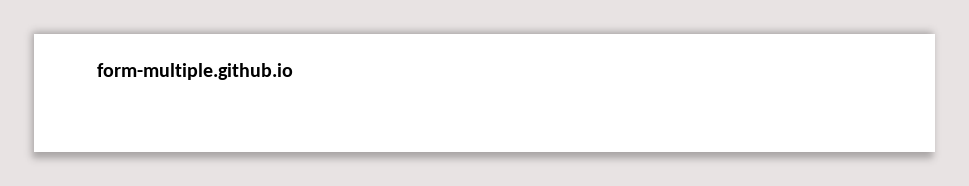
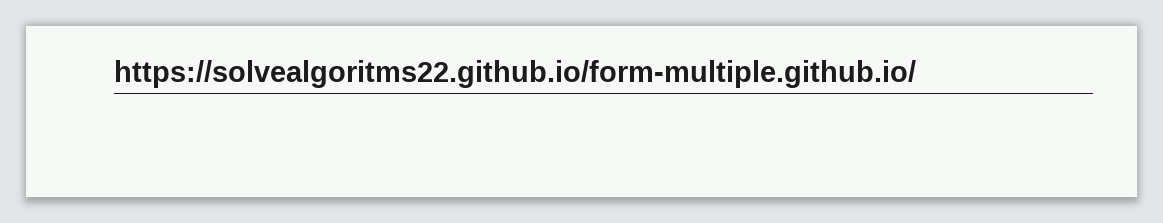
- form-multiple.github.io
+ https://solvealgoritms22.github.io/form-multiple.github.io/

